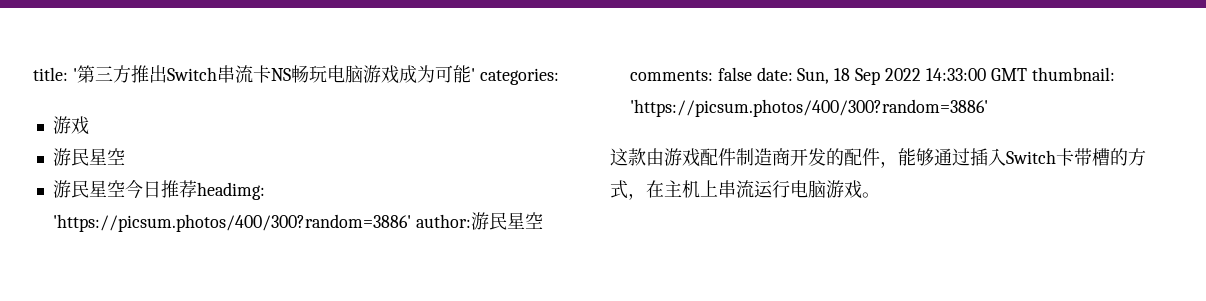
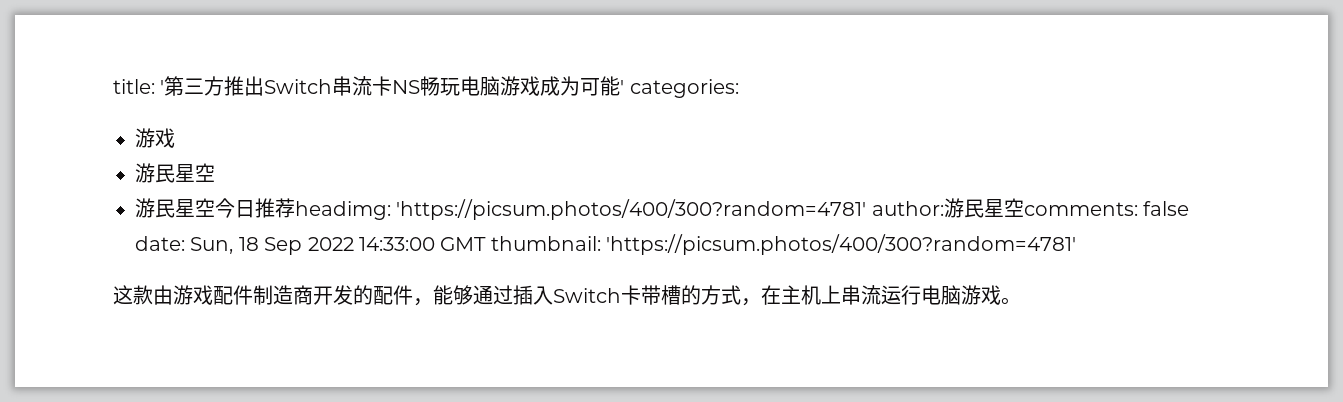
- 游民星空今日推荐headimg: 'https://picsum.photos/400/300?random=3886' author:游民星空comments: false date: Sun, 18 Sep 2022 14:33:00 GMT thumbnail: 'https://picsum.photos/400/300?random=3886'
+ 游民星空今日推荐headimg: 'https://picsum.photos/400/300?random=4781' author:游民星空comments: false date: Sun, 18 Sep 2022 14:33:00 GMT thumbnail: 'https://picsum.photos/400/300?random=4781'

